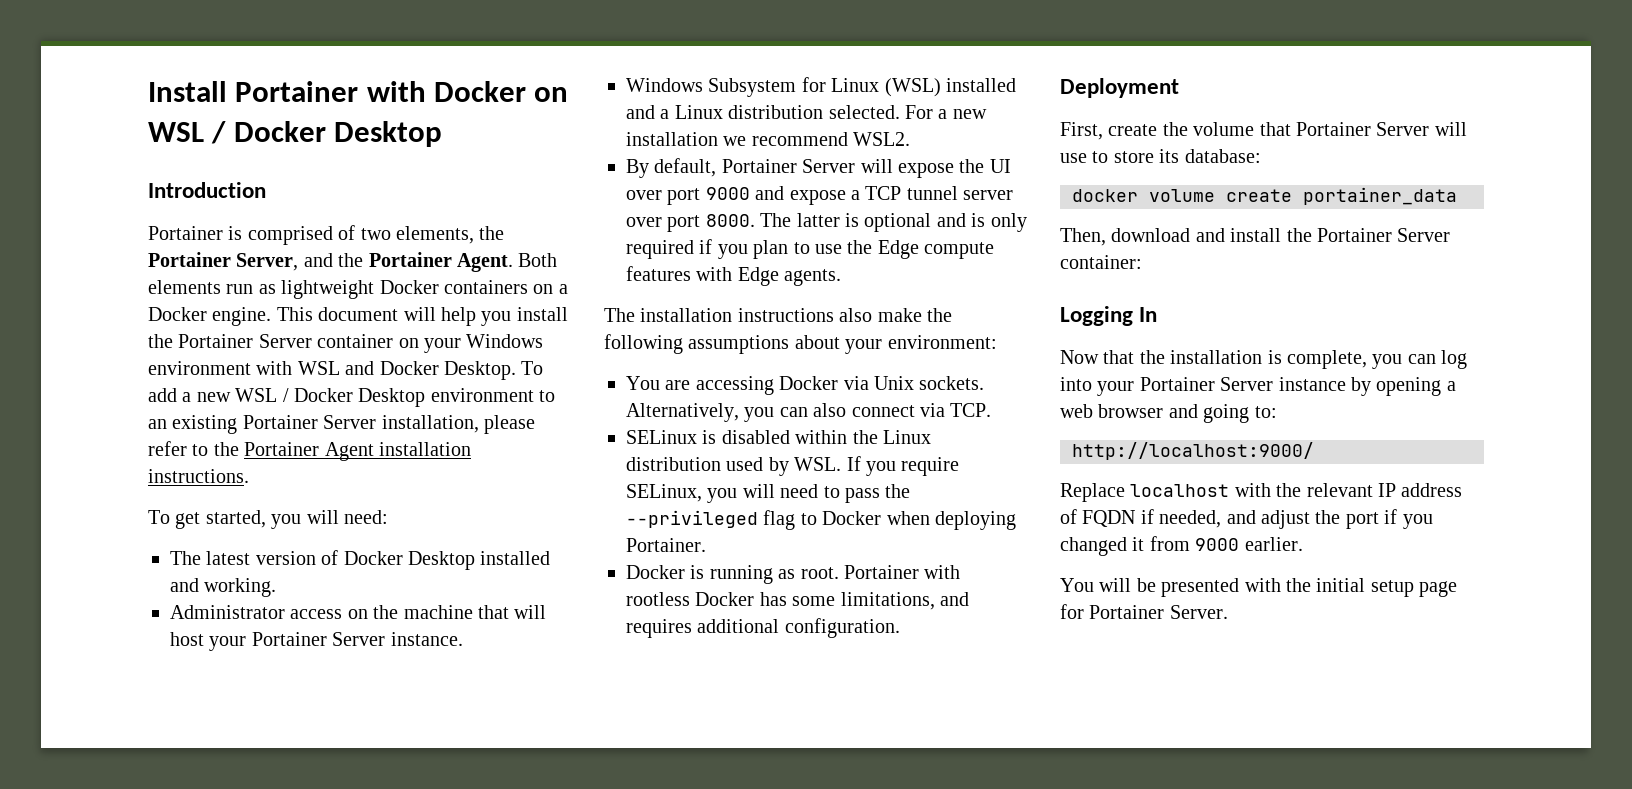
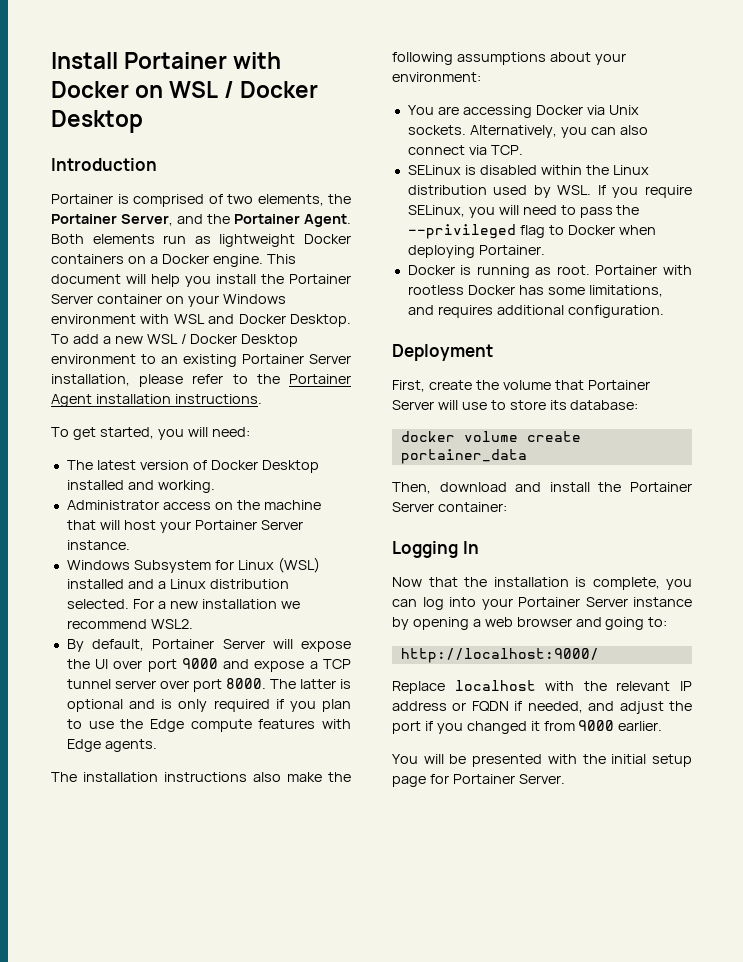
- Replace localhost with the relevant IP address of FQDN if needed, and adjust the port if you changed it from 9000 earlier.
+ Replace localhost with the relevant IP address or FQDN if needed, and adjust the port if you changed it from 9000 earlier.

